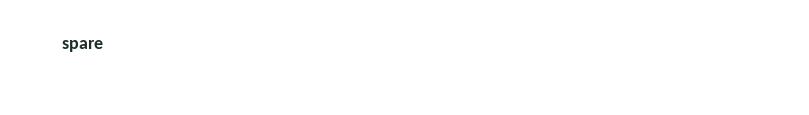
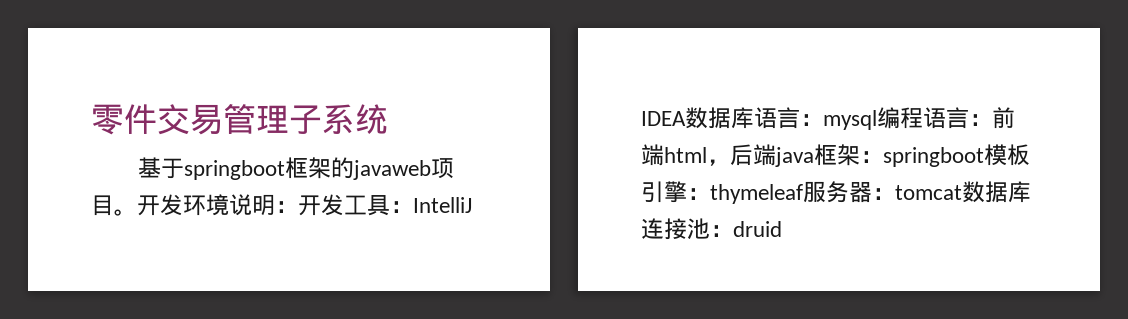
- spare
+ 零件交易管理子系统
+ 基于springboot框架的javaweb项目。开发环境说明：开发工具：IntelliJ IDEA数据库语言：mysql编程语言：前端html，后端java框架：springboot模板引擎：thymeleaf服务器：tomcat数据库连接池：druid

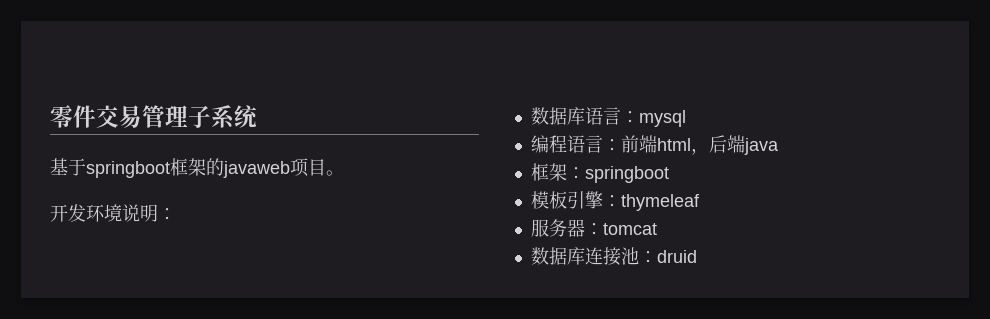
- 基于springboot框架的javaweb项目。开发环境说明：开发工具：IntelliJ IDEA数据库语言：mysql编程语言：前端html，后端java框架：springboot模板引擎：thymeleaf服务器：tomcat数据库连接池：druid
+ 基于springboot框架的javaweb项目。
+ 开发环境说明：
+ 数据库语言：mysql
+ 编程语言：前端html，后端java
+ 框架：springboot
+ 模板引擎：thymeleaf
+ 服务器：tomcat
+ 数据库连接池：druid

